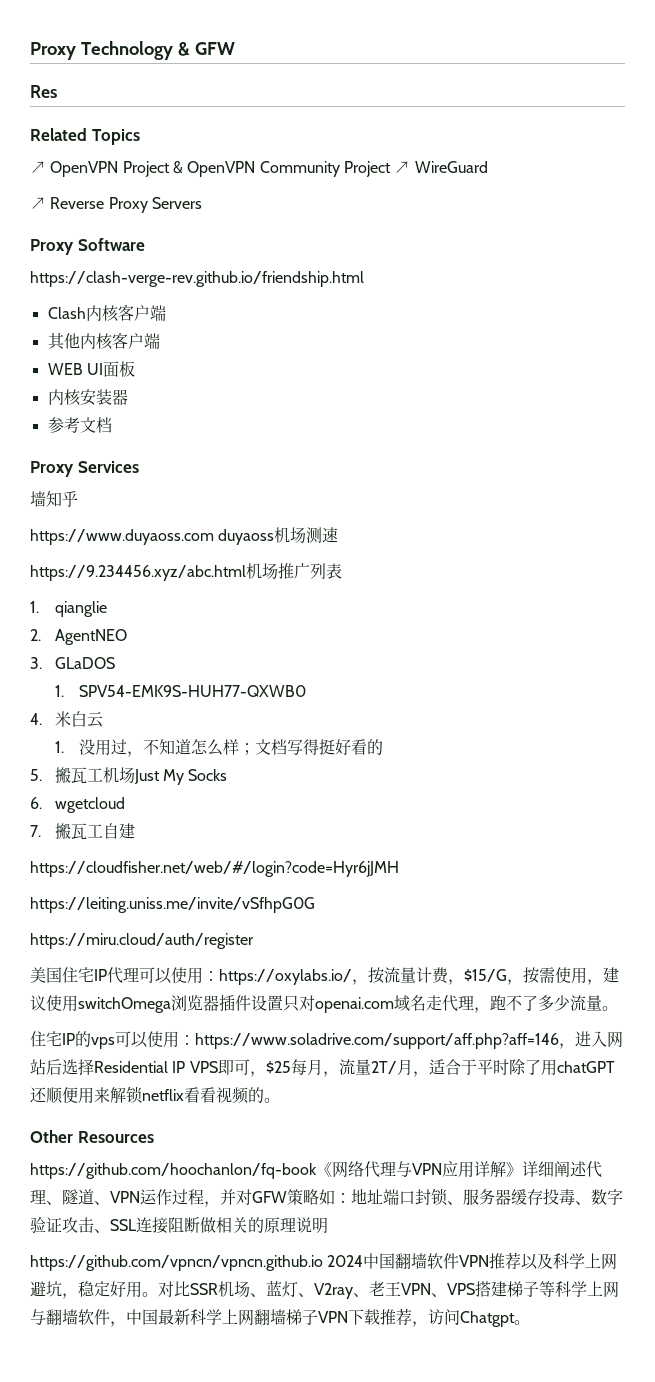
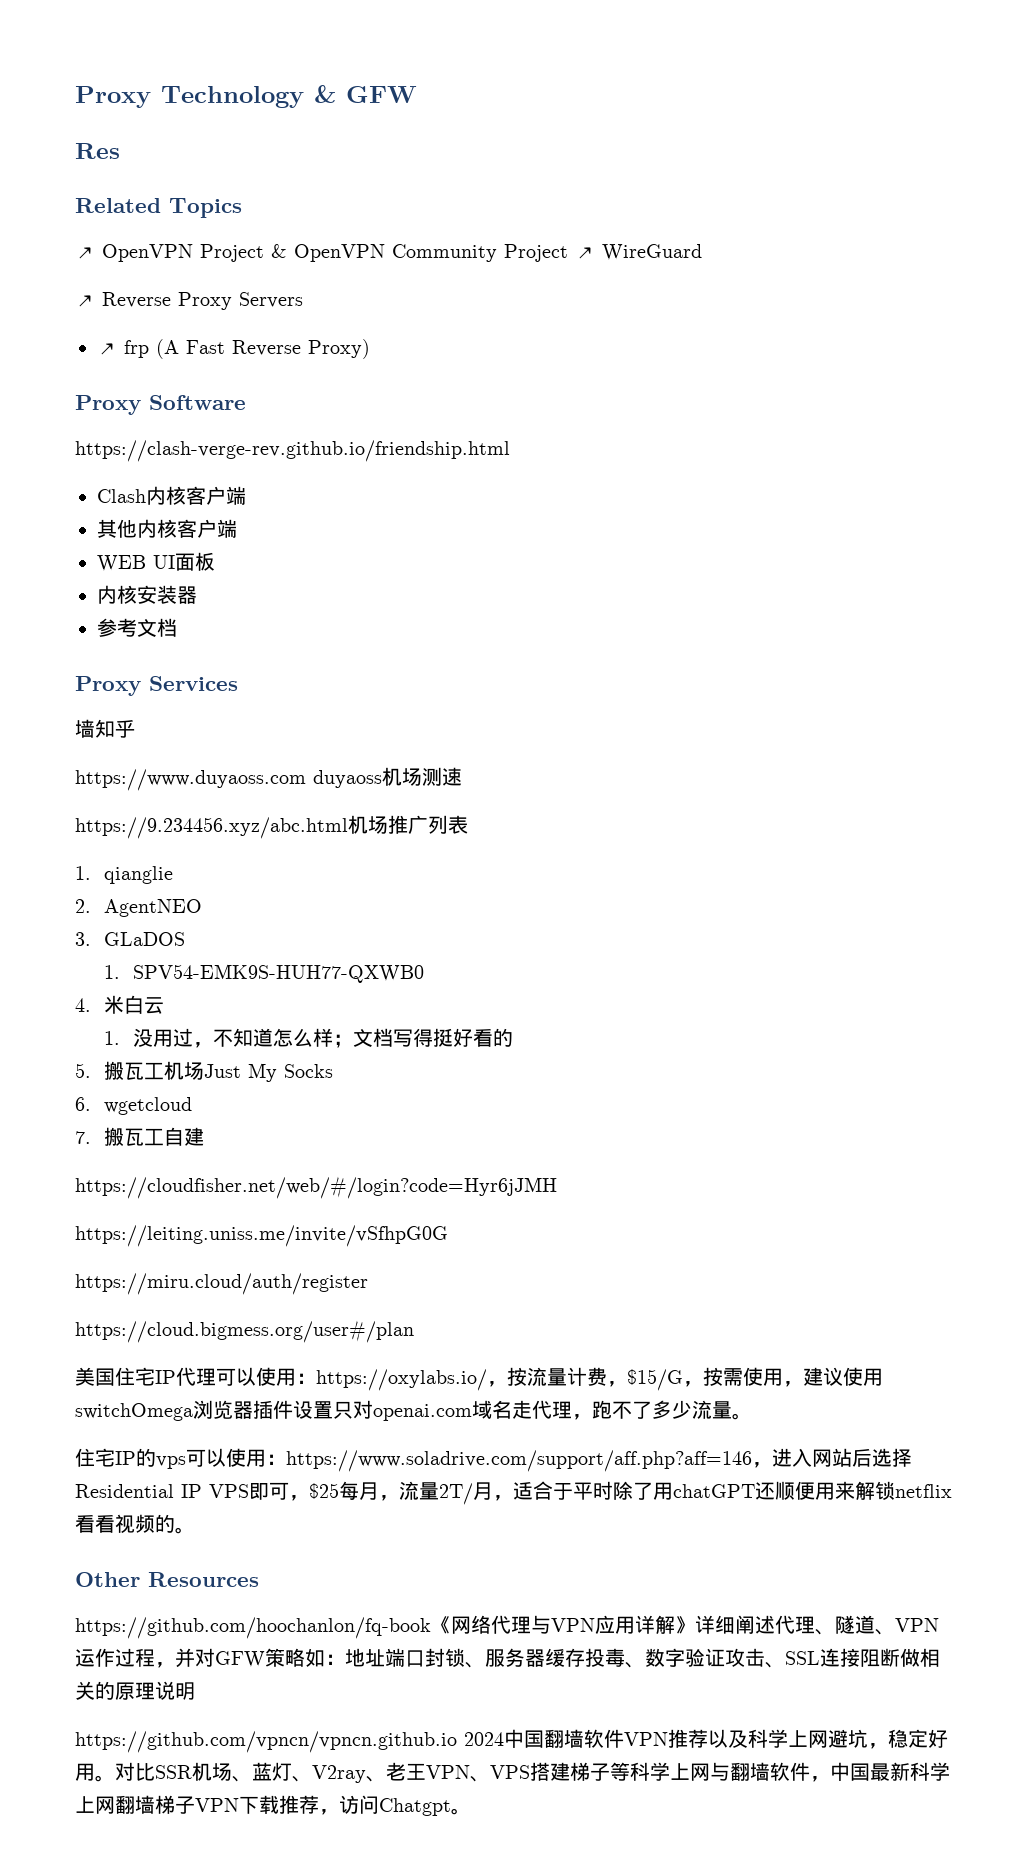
+ ↗ frp (A Fast Reverse Proxy)
+ https://cloud.bigmess.org/user#/plan

